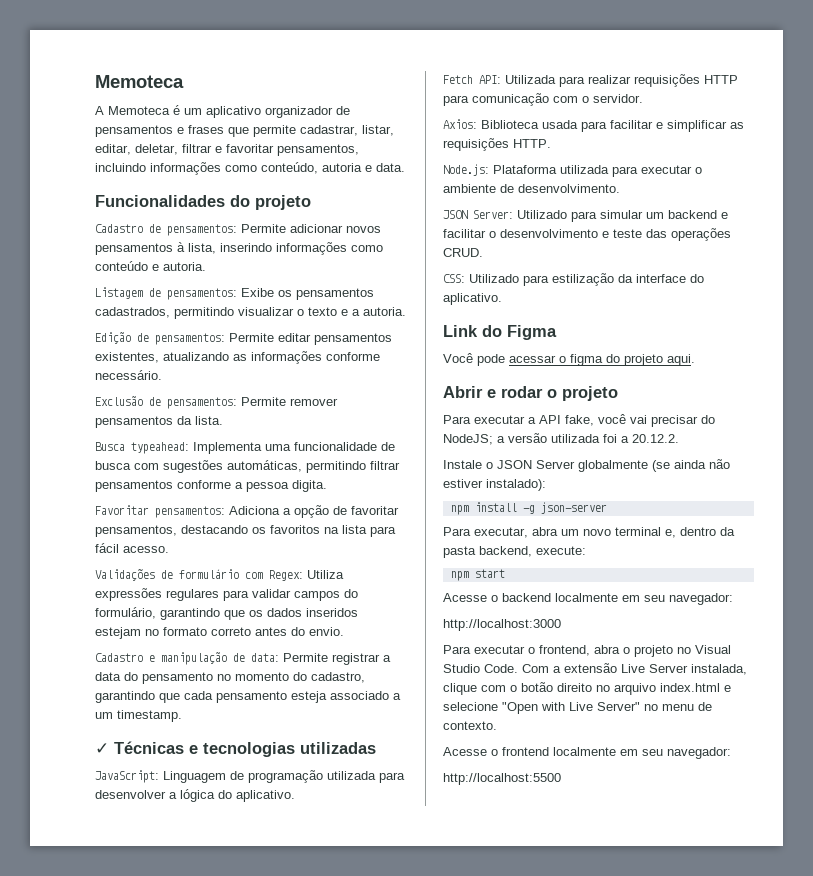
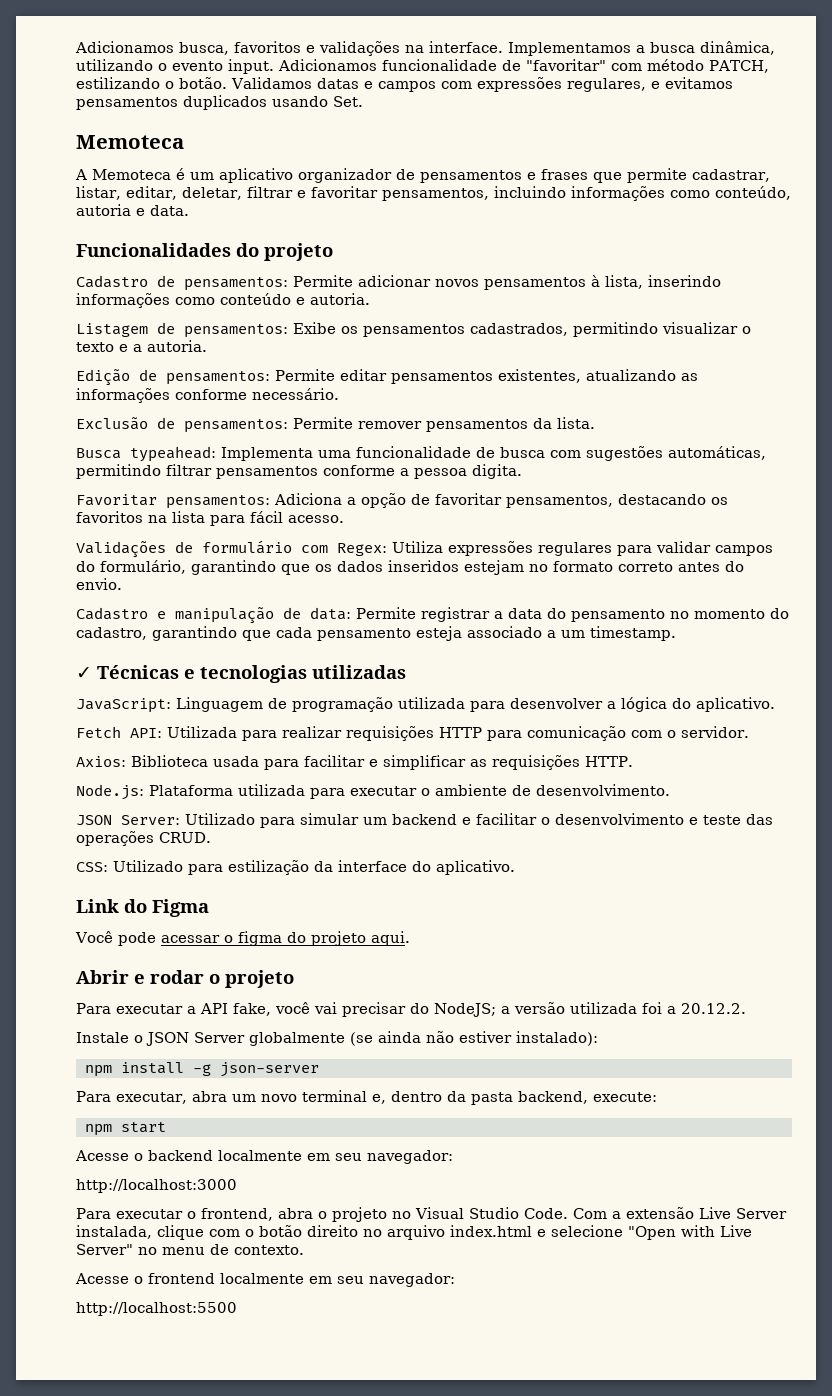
+ Adicionamos busca, favoritos e validações na interface. Implementamos a busca dinâmica, utilizando o evento input. Adicionamos funcionalidade de "favoritar" com método PATCH, estilizando o botão. Validamos datas e campos com expressões regulares, e evitamos pensamentos duplicados usando Set.

